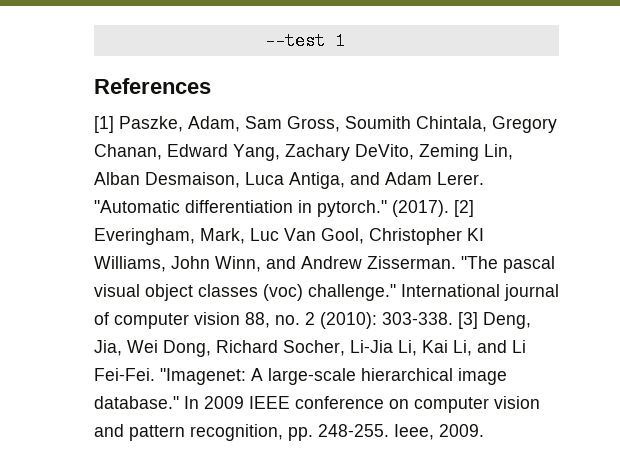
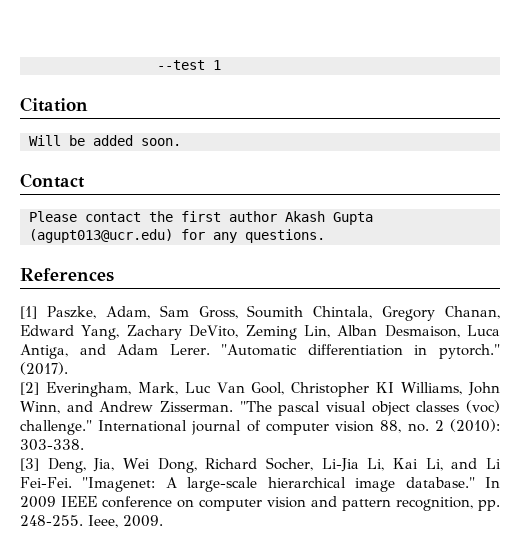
+ Citation
+ Will be added soon.
+ Contact
+ Please contact the first author Akash Gupta (agupt013@ucr.edu) for any questions.
- (2017). [2] Everingham, Mark, Luc Van Gool, Christopher KI Williams, John Winn, and Andrew Zisserman.
+ (2017).
+ [2] Everingham, Mark, Luc Van Gool, Christopher KI Williams, John Winn, and Andrew Zisserman.
- International journal of computer vision 88, no. 2 (2010): 303-338. [3] Deng, Jia, Wei Dong, Richard Socher, Li-Jia Li, Kai Li, and Li Fei-Fei.
+ International journal of computer vision 88, no. 2 (2010): 303-338.
+ [3] Deng, Jia, Wei Dong, Richard Socher, Li-Jia Li, Kai Li, and Li Fei-Fei.

